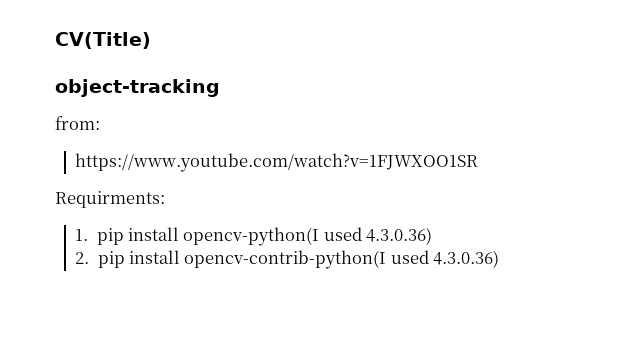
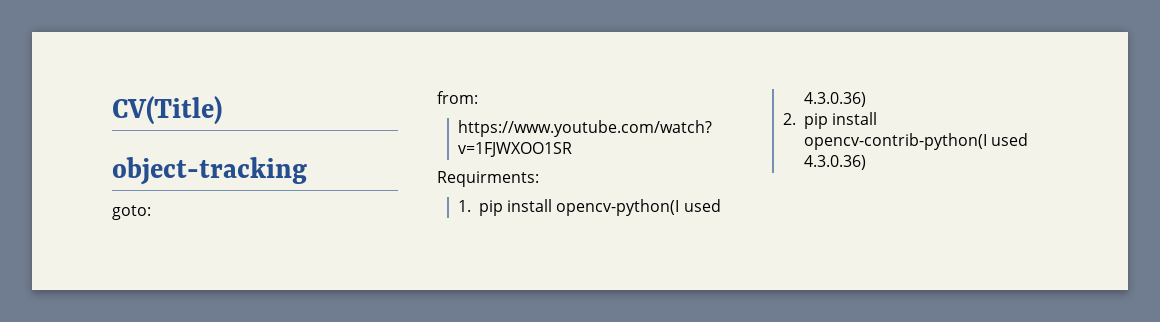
+ goto:

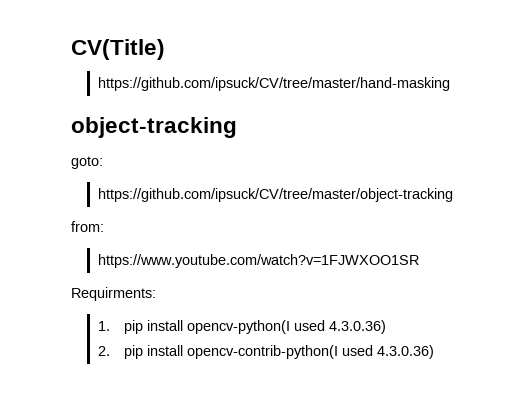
+ https://github.com/ipsuck/CV/tree/master/hand-masking
+ https://github.com/ipsuck/CV/tree/master/object-tracking

